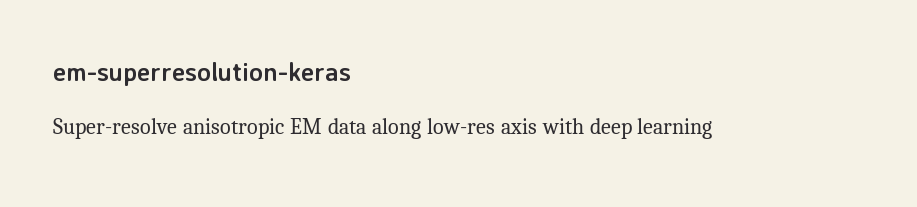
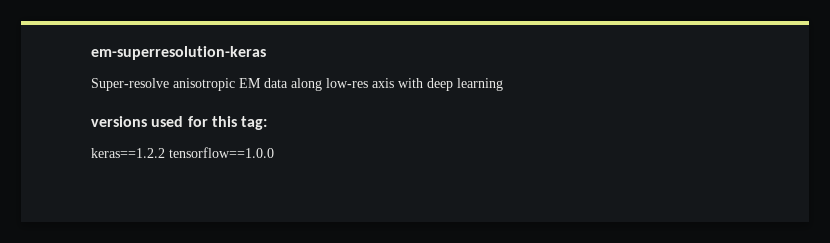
+ versions used for this tag:
+ keras==1.2.2 tensorflow==1.0.0

